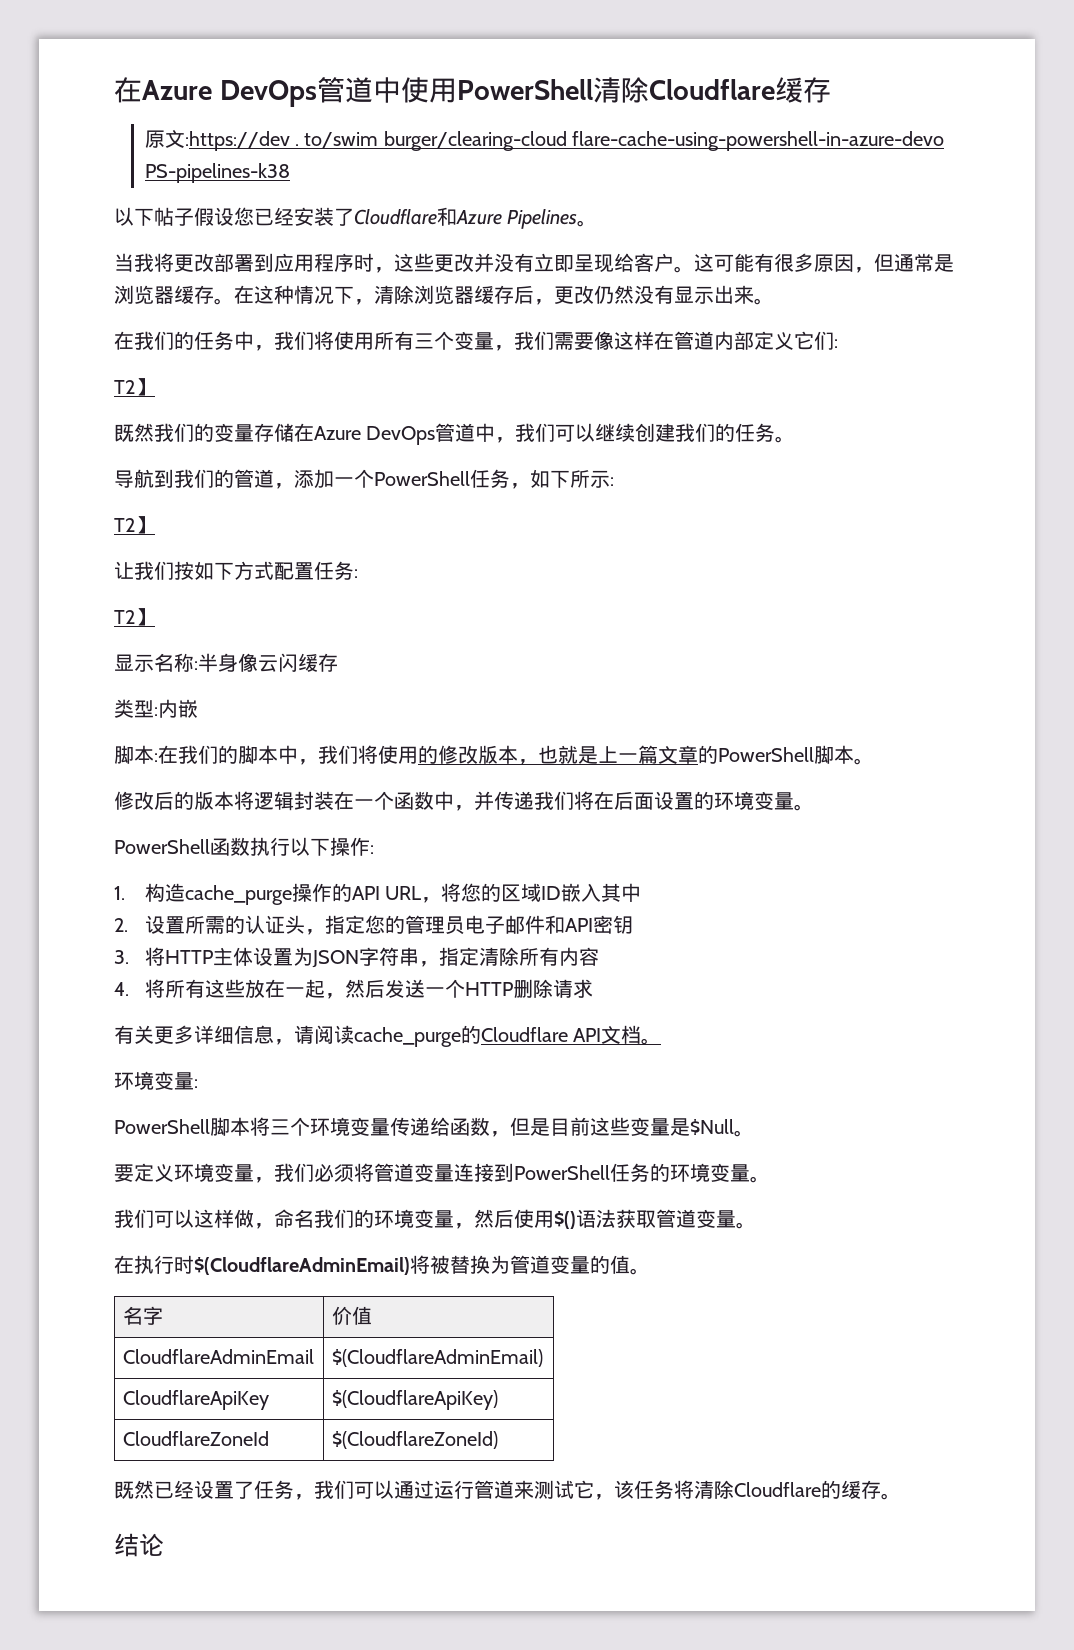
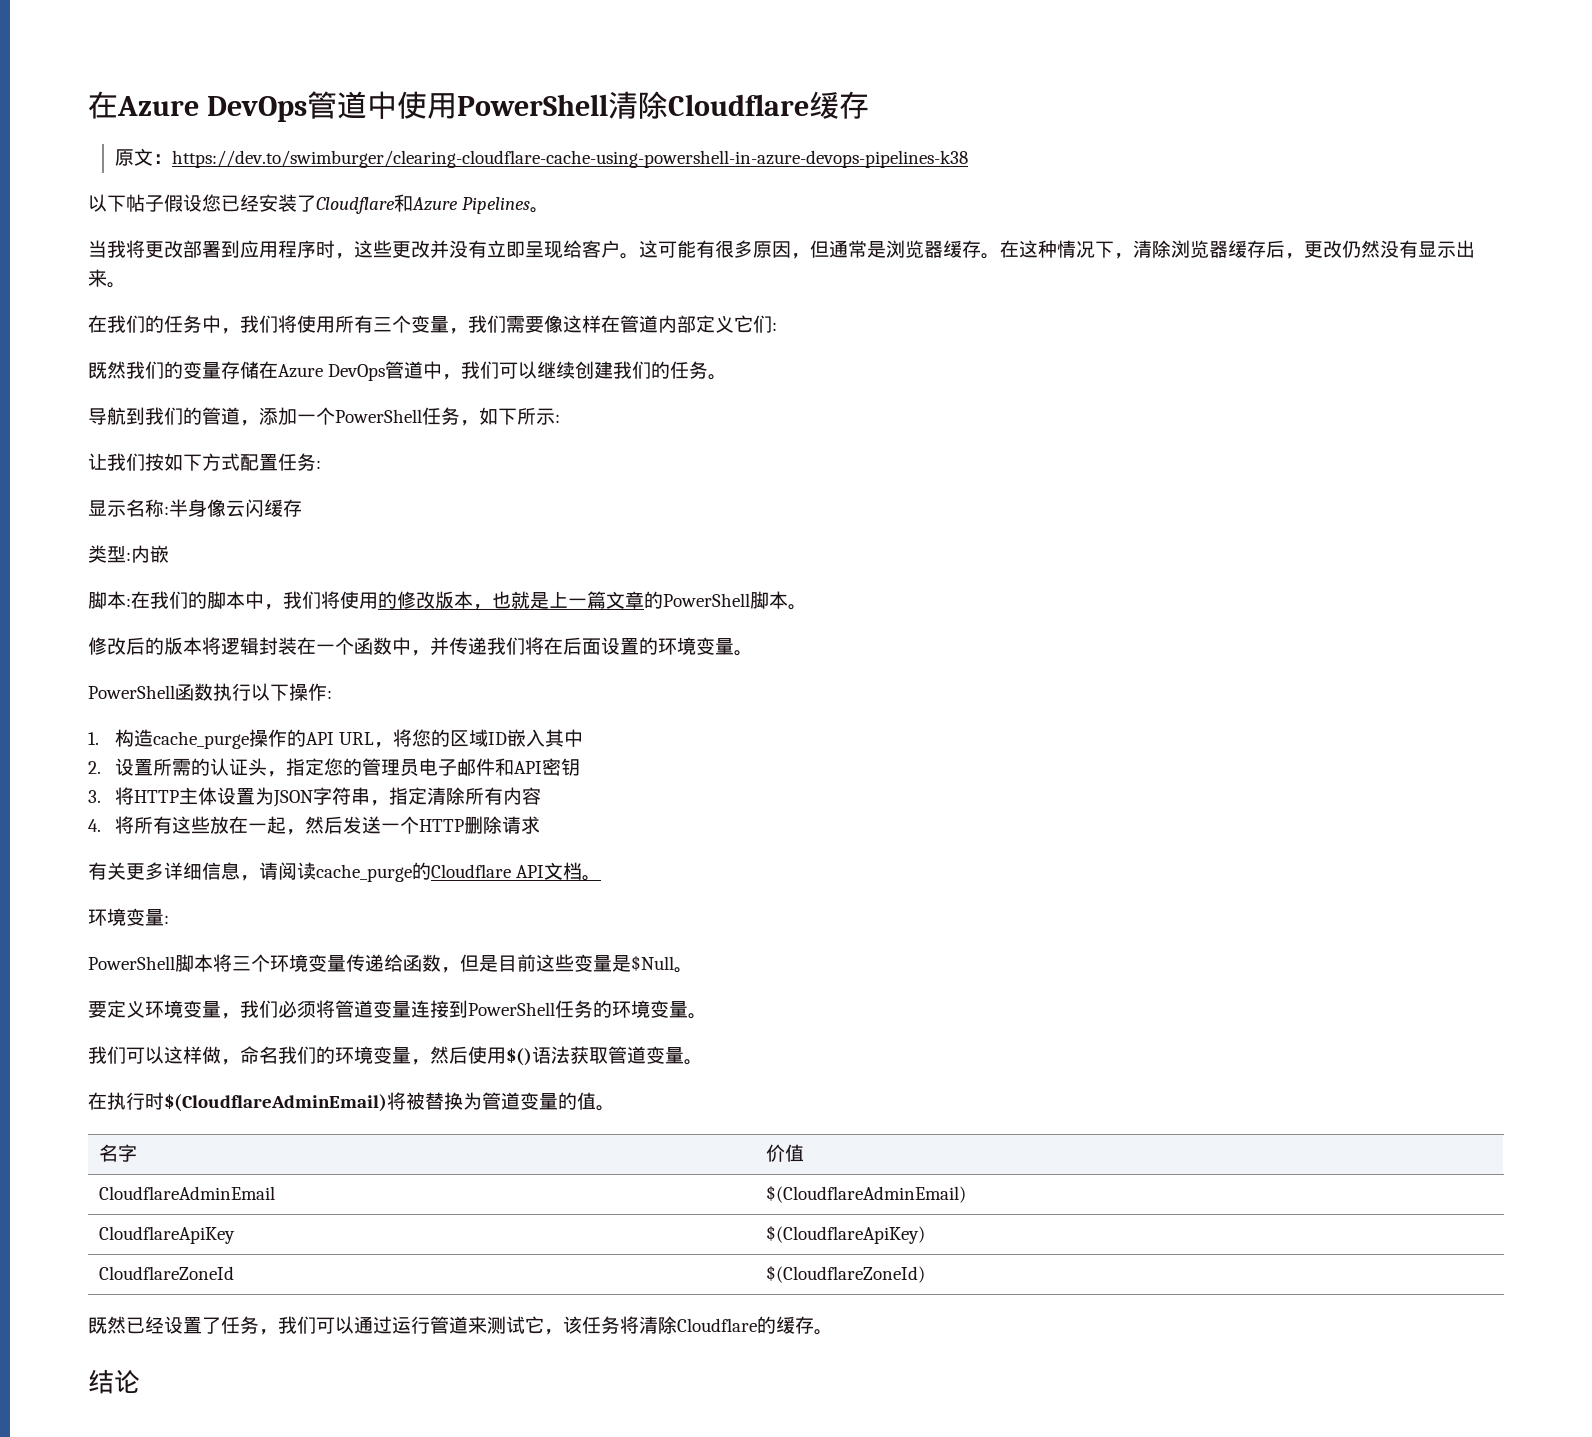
- 原文:https://dev . to/swim burger/clearing-cloud flare-cache-using-powershell-in-azure-devo PS-pipelines-k38
+ 原文：https://dev.to/swimburger/clearing-cloudflare-cache-using-powershell-in-azure-devops-pipelines-k38
  在我们的任务中，我们将使用所有三个变量，我们需要像这样在管道内部定义它们:
- T2】
  导航到我们的管道，添加一个PowerShell任务，如下所示:
- T2】
  让我们按如下方式配置任务:
- T2】

